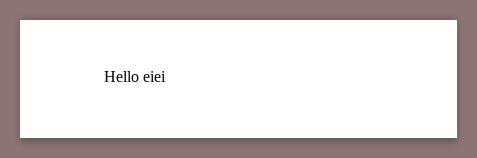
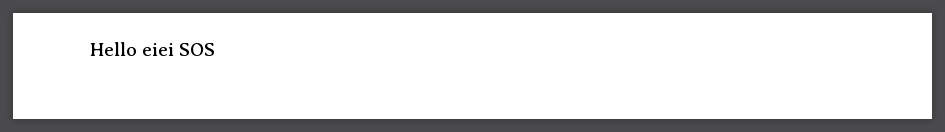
- Hello eiei
+ Hello eiei SOS

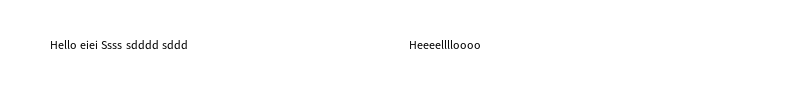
- Hello eiei SOS
+ Hello eiei Ssss sdddd sddd
+ Heeeelllloooo

